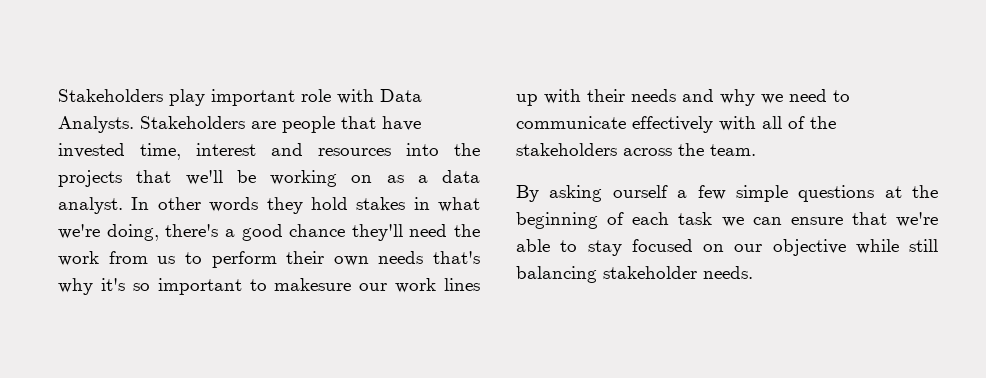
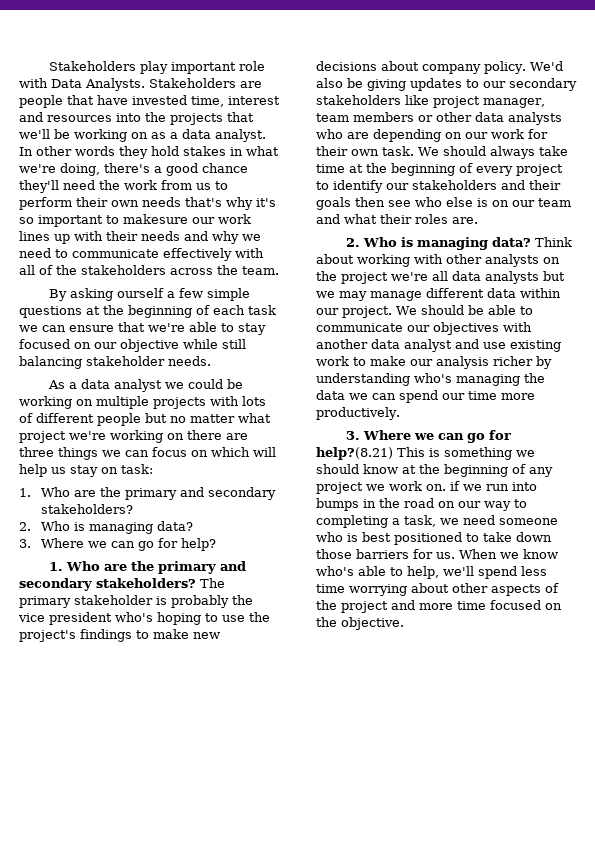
+ As a data analyst we could be working on multiple projects with lots of different people but no matter what project we're working on there are three things we can focus on which will help us stay on task:
+ 1. Who are the primary and secondary stakeholders?
+ 2. Who is managing data?
+ 3. Where we can go for help?
+ 1. Who are the primary and secondary stakeholders? The primary stakeholder is probably the vice president who's hoping to use the project's findings to make new decisions about company policy. We'd also be giving updates to our secondary stakeholders like project manager, team members or other data analysts who are depending on our work for their own task. We should always take time at the beginning of every project to identify our stakeholders and their goals then see who else is on our team and what their roles are.
+ 2. Who is managing data? Think about working with other analysts on the project we're all data analysts but we may manage different data within our project. We should be able to communicate our objectives with another data analyst and use existing work to make our analysis richer by understanding who's managing the data we can spend our time more productively.
+ 3. Where we can go for help?(8.21) This is something we should know at the beginning of any project we work on. if we run into bumps in the road on our way to completing a task, we need someone who is best positioned to take down those barriers for us. When we know who's able to help, we'll spend less time worrying about other aspects of the project and more time focused on the objective.

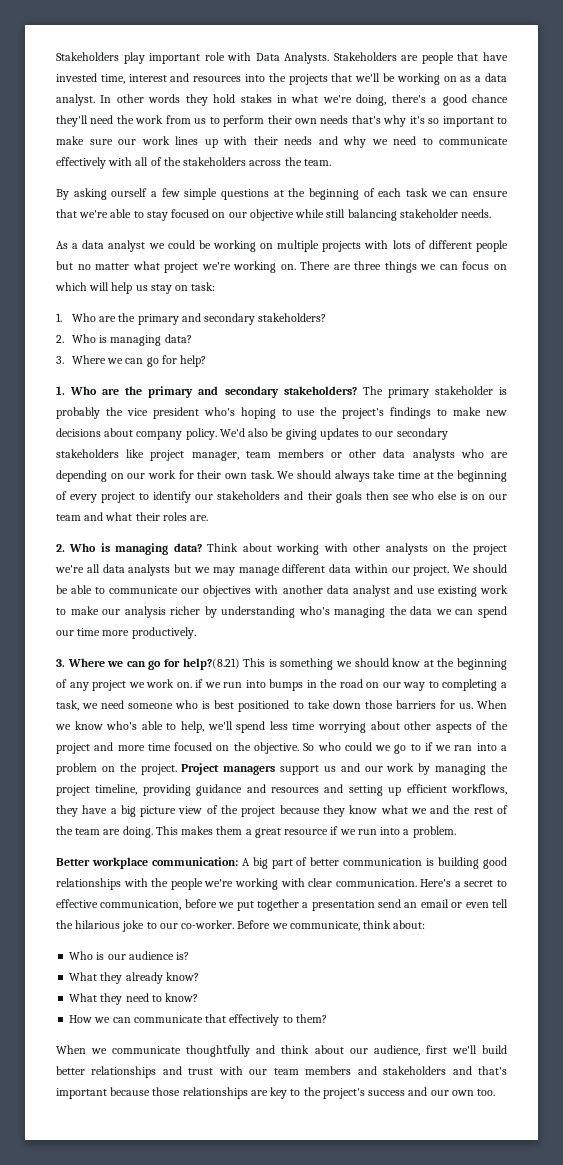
- In other words they hold stakes in what we're doing, there's a good chance they'll need the work from us to perform their own needs that's why it's so important to makesure our work lines up with their needs and why we need to communicate effectively with all of the stakeholders across the team.
+ In other words they hold stakes in what we're doing, there's a good chance they'll need the work from us to perform their own needs that's why it's so important to make sure our work lines up with their needs and why we need to communicate effectively with all of the stakeholders across the team.
- As a data analyst we could be working on multiple projects with lots of different people but no matter what project we're working on there are three things we can focus on which will help us stay on task:
+ As a data analyst we could be working on multiple projects with lots of different people but no matter what project we're working on. There are three things we can focus on which will help us stay on task:
+ So who could we go to if we ran into a problem on the project. Project managers support us and our work by managing the project timeline, providing guidance and resources and setting up efficient workflows, they have a big picture view of the project because they know what we and the rest of the team are doing. This makes them a great resource if we run into a problem.
+ Better workplace communication: A big part of better communication is building good relationships with the people we're working with clear communication. Here's a secret to effective communication, before we put together a presentation send an email or even tell the hilarious joke to our co-worker. Before we communicate, think about:
+ Who is our audience is?
+ What they already know?
+ What they need to know?
+ How we can communicate that effectively to them?
+ When we communicate thoughtfully and think about our audience, first we'll build better relationships and trust with our team members and stakeholders and that's important because those relationships are key to the project's success and our own too.

